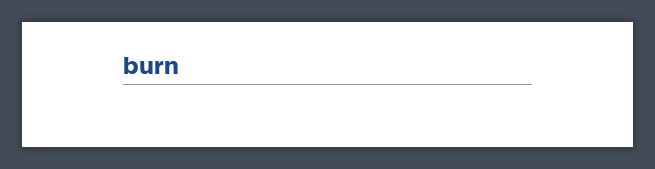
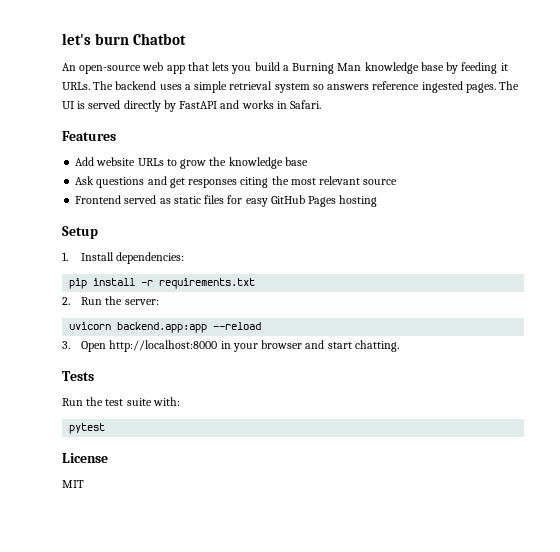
- burn
+ let's burn Chatbot
+ An open-source web app that lets you build a Burning Man knowledge base by feeding it URLs. The backend uses a simple retrieval system so answers reference ingested pages. The UI is served directly by FastAPI and works in Safari.
+ Features
+ Add website URLs to grow the knowledge base
+ Ask questions and get responses citing the most relevant source
+ Frontend served as static files for easy GitHub Pages hosting
+ Setup
+ 1. Install dependencies:
+ pip install -r requirements.txt
+ 2. Run the server:
+ uvicorn backend.app:app --reload
+ 3. Open http://localhost:8000 in your browser and start chatting.
+ Tests
+ Run the test suite with:
+ pytest
+ License
+ MIT

